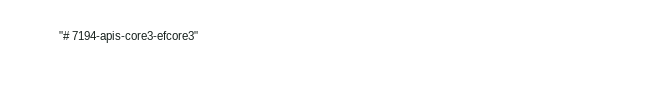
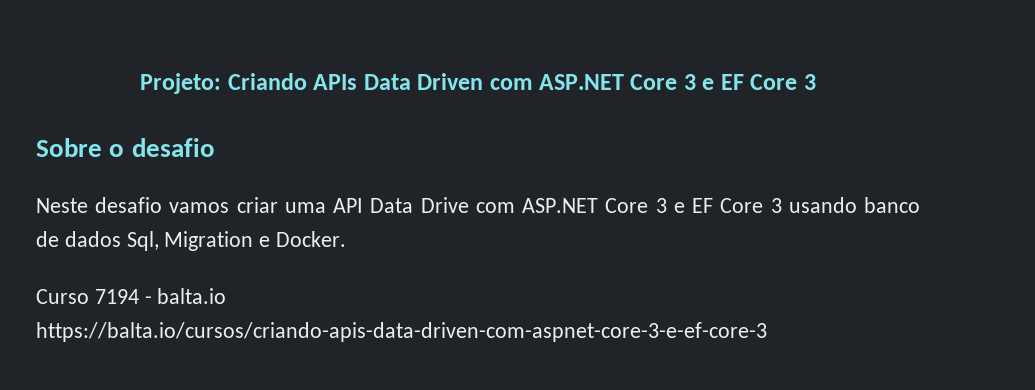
- "# 7194-apis-core3-efcore3"
+ Projeto: Criando APIs Data Driven com ASP.NET Core 3 e EF Core 3
+ Sobre o desafio
+ Neste desafio vamos criar uma API Data Drive com ASP.NET Core 3 e EF Core 3 usando banco de dados Sql, Migration e Docker.
+ Curso 7194 - balta.io https://balta.io/cursos/criando-apis-data-driven-com-aspnet-core-3-e-ef-core-3

